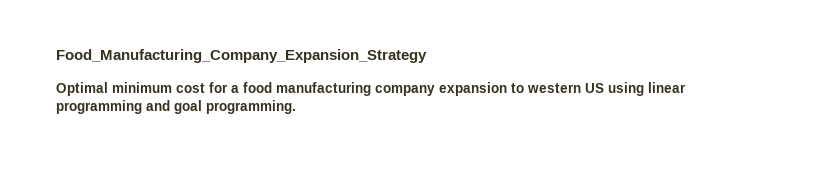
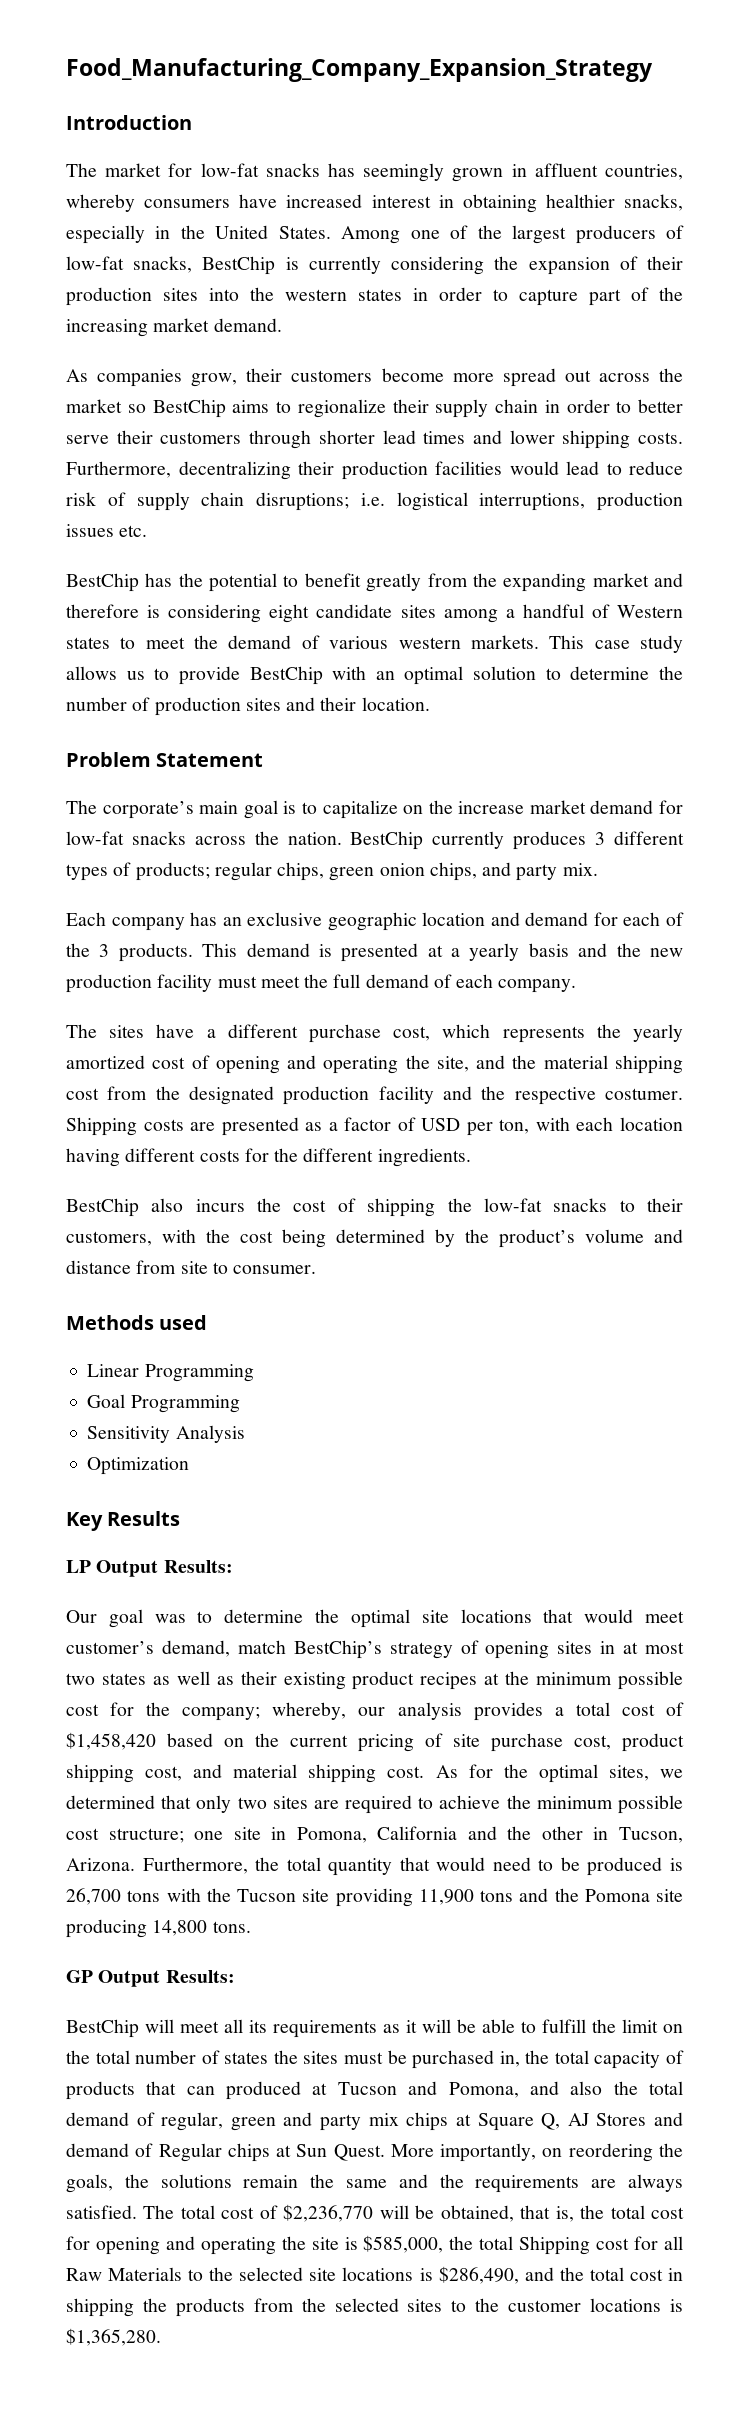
- Optimal minimum cost for a food manufacturing company expansion to western US using linear programming and goal programming.
+ Introduction
+ The market for low-fat snacks has seemingly grown in affluent countries, whereby consumers have increased interest in obtaining healthier snacks, especially in the United States. Among one of the largest producers of low-fat snacks, BestChip is currently considering the expansion of their production sites into the western states in order to capture part of the increasing market demand.
+ As companies grow, their customers become more spread out across the market so BestChip aims to regionalize their supply chain in order to better serve their customers through shorter lead times and lower shipping costs. Furthermore, decentralizing their production facilities would lead to reduce risk of supply chain disruptions; i.e. logistical interruptions, production issues etc.
+ BestChip has the potential to benefit greatly from the expanding market and therefore is considering eight candidate sites among a handful of Western states to meet the demand of various western markets. This case study allows us to provide BestChip with an optimal solution to determine the number of production sites and their location.
+ Problem Statement
+ The corporate’s main goal is to capitalize on the increase market demand for low-fat snacks across the nation. BestChip currently produces 3 different types of products; regular chips, green onion chips, and party mix.
+ Each company has an exclusive geographic location and demand for each of the 3 products. This demand is presented at a yearly basis and the new production facility must meet the full demand of each company.
+ The sites have a different purchase cost, which represents the yearly amortized cost of opening and operating the site, and the material shipping cost from the designated production facility and the respective costumer. Shipping costs are presented as a factor of USD per ton, with each location having different costs for the different ingredients.
+ BestChip also incurs the cost of shipping the low-fat snacks to their customers, with the cost being determined by the product’s volume and distance from site to consumer.
+ Methods used
+ Linear Programming
+ Goal Programming
+ Sensitivity Analysis
+ Optimization
+ Key Results
+ LP Output Results:
+ Our goal was to determine the optimal site locations that would meet customer’s demand, match BestChip’s strategy of opening sites in at most two states as well as their existing product recipes at the minimum possible cost for the company; whereby, our analysis provides a total cost of $1,458,420 based on the current pricing of site purchase cost, product shipping cost, and material shipping cost. As for the optimal sites, we determined that only two sites are required to achieve the minimum possible cost structure; one site in Pomona, California and the other in Tucson, Arizona. Furthermore, the total quantity that would need to be produced is 26,700 tons with the Tucson site providing 11,900 tons and the Pomona site producing 14,800 tons.
+ GP Output Results:
+ BestChip will meet all its requirements as it will be able to fulfill the limit on the total number of states the sites must be purchased in, the total capacity of products that can produced at Tucson and Pomona, and also the total demand of regular, green and party mix chips at Square Q, AJ Stores and demand of Regular chips at Sun Quest. More importantly, on reordering the goals, the solutions remain the same and the requirements are always satisfied. The total cost of $2,236,770 will be obtained, that is, the total cost for opening and operating the site is $585,000, the total Shipping cost for all Raw Materials to the selected site locations is $286,490, and the total cost in shipping the products from the selected sites to the customer locations is $1,365,280.

